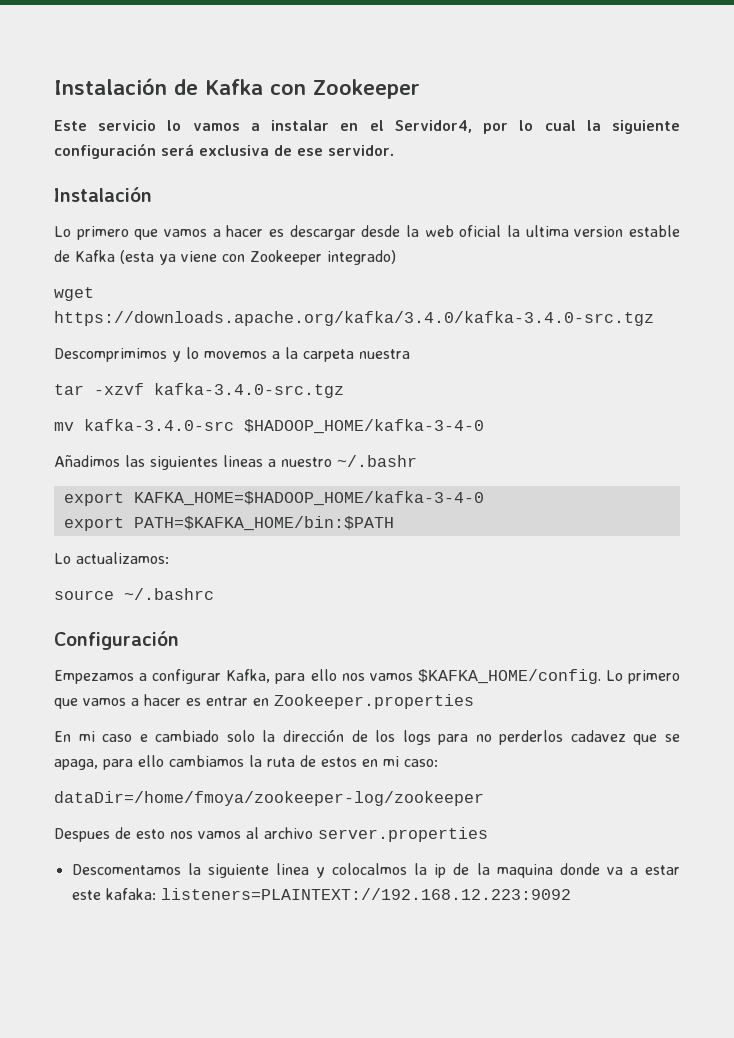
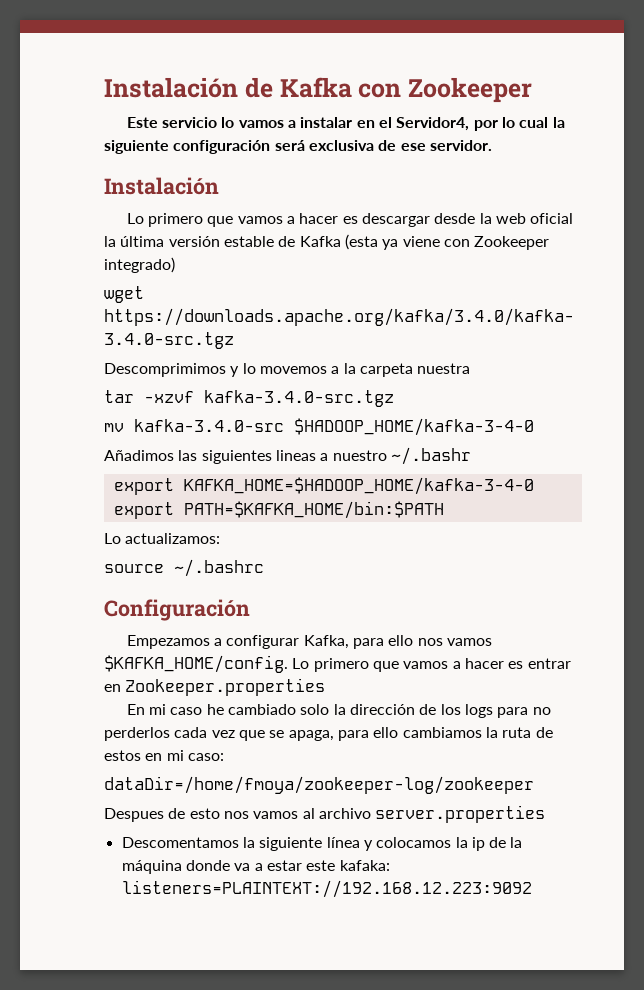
- Lo primero que vamos a hacer es descargar desde la web oficial la ultima version estable de Kafka (esta ya viene con Zookeeper integrado)
+ Lo primero que vamos a hacer es descargar desde la web oficial la última versión estable de Kafka (esta ya viene con Zookeeper integrado)
- En mi caso e cambiado solo la dirección de los logs para no perderlos cadavez que se apaga, para ello cambiamos la ruta de estos en mi caso:
+ En mi caso he cambiado solo la dirección de los logs para no perderlos cada vez que se apaga, para ello cambiamos la ruta de estos en mi caso:
- Descomentamos la siguiente linea y colocalmos la ip de la maquina donde va a estar este kafaka: listeners=PLAINTEXT://192.168.12.223:9092
+ Descomentamos la siguiente línea y colocamos la ip de la máquina donde va a estar este kafaka: listeners=PLAINTEXT://192.168.12.223:9092

